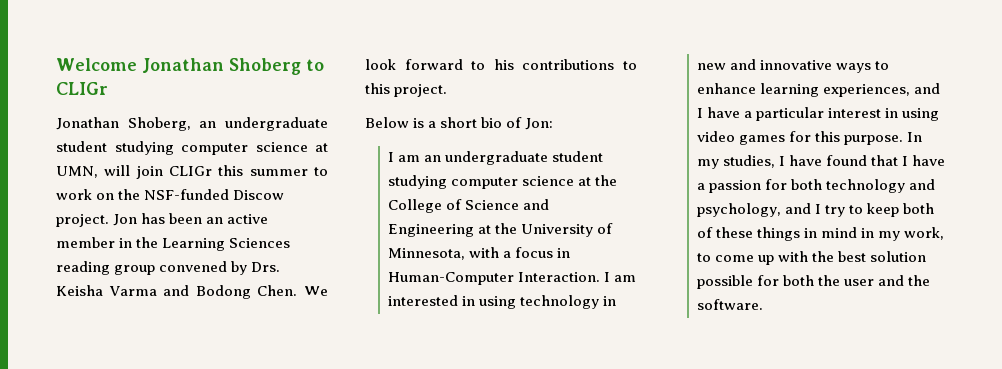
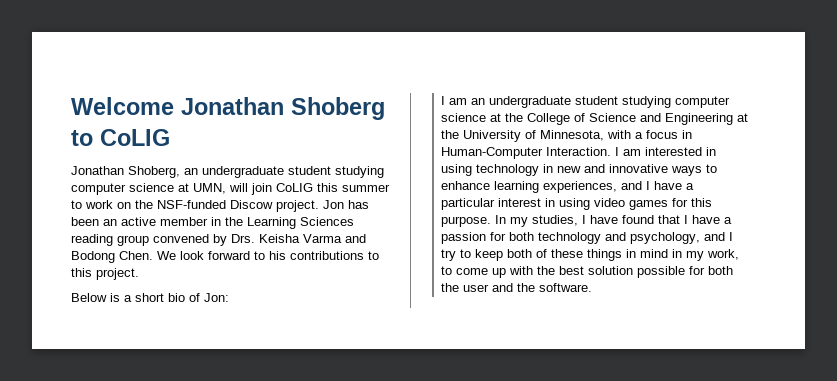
- Welcome Jonathan Shoberg to CLIGr
+ Welcome Jonathan Shoberg to CoLIG
- Jonathan Shoberg, an undergraduate student studying computer science at UMN, will join CLIGr this summer to work on the NSF-funded Discow project.
+ Jonathan Shoberg, an undergraduate student studying computer science at UMN, will join CoLIG this summer to work on the NSF-funded Discow project.

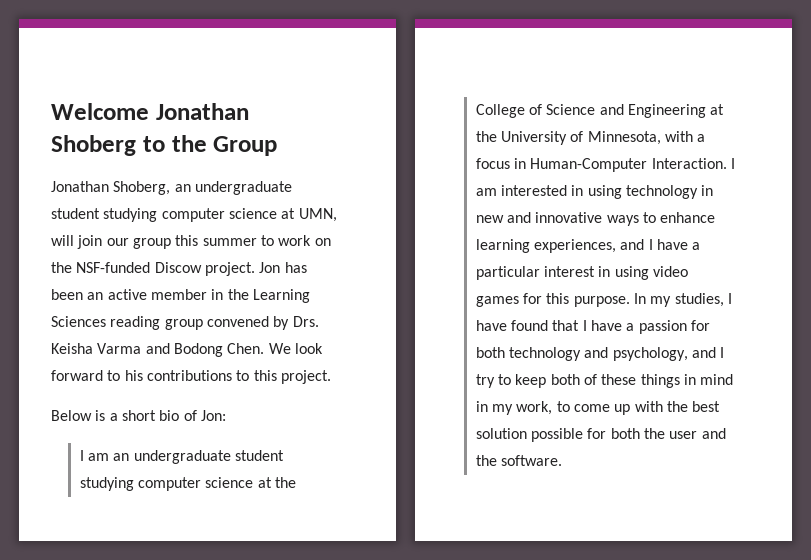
- Welcome Jonathan Shoberg to CoLIG
+ Welcome Jonathan Shoberg to the Group
- Jonathan Shoberg, an undergraduate student studying computer science at UMN, will join CoLIG this summer to work on the NSF-funded Discow project.
+ Jonathan Shoberg, an undergraduate student studying computer science at UMN, will join our group this summer to work on the NSF-funded Discow project.

